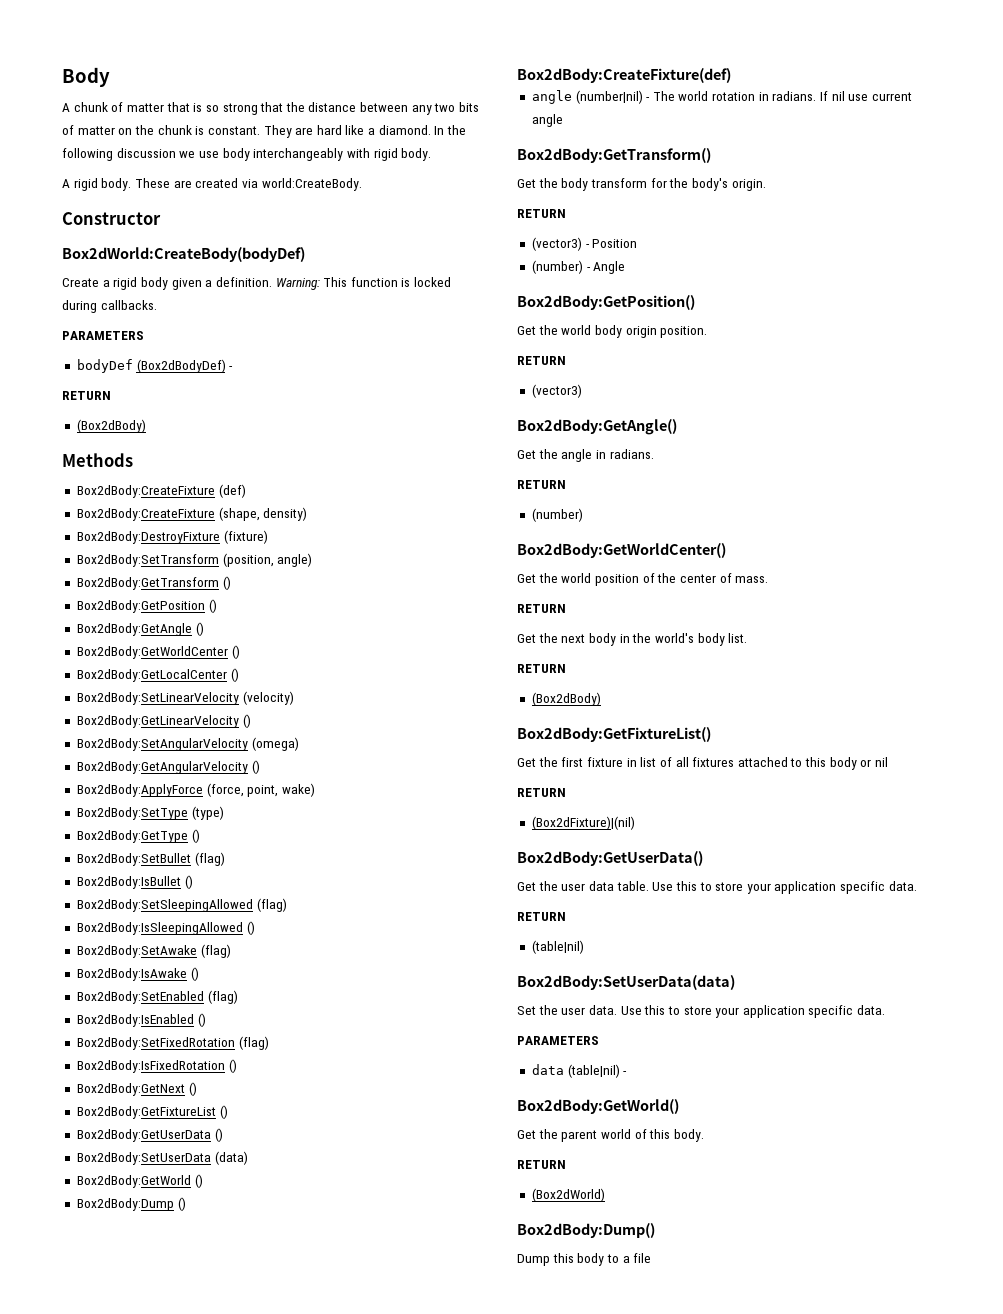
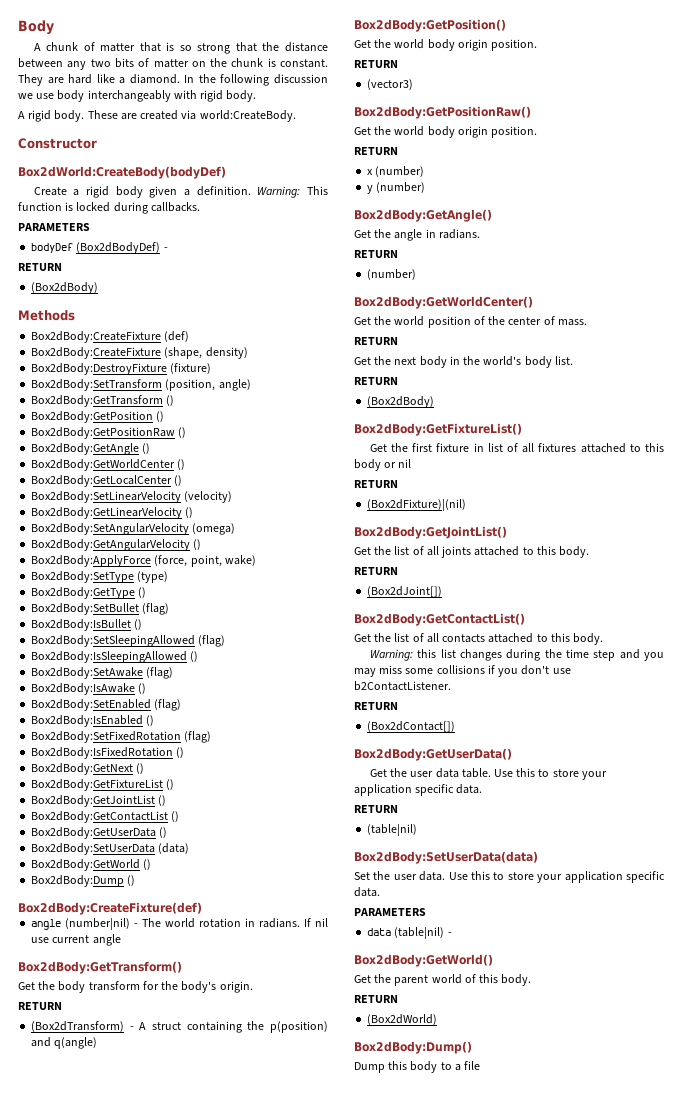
+ Box2dBody:GetPositionRaw ()
+ Box2dBody:GetJointList ()
+ Box2dBody:GetContactList ()
- (vector3) - Position
- (number) - Angle
+ (Box2dTransform) - A struct containing the p(position) and q(angle)
+ Box2dBody:GetPositionRaw()
+ Get the world body origin position.
+ RETURN
+ x (number)
+ y (number)
+ Box2dBody:GetJointList()
+ Get the list of all joints attached to this body.
+ RETURN
+ (Box2dJoint[])
+ Box2dBody:GetContactList()
+ Get the list of all contacts attached to this body.
+ Warning: this list changes during the time step and you may miss some collisions if you don't use b2ContactListener.
+ RETURN
+ (Box2dContact[])

